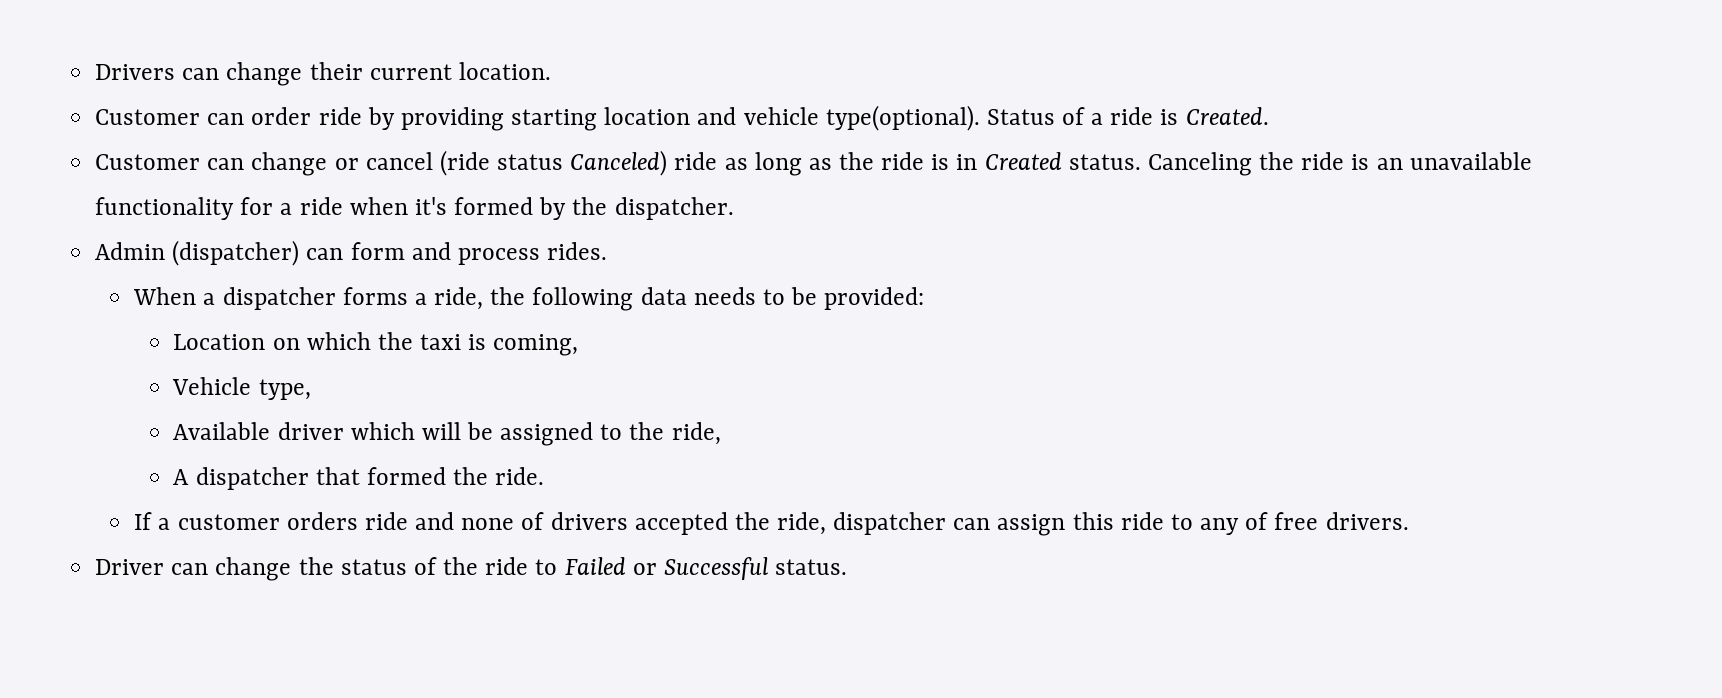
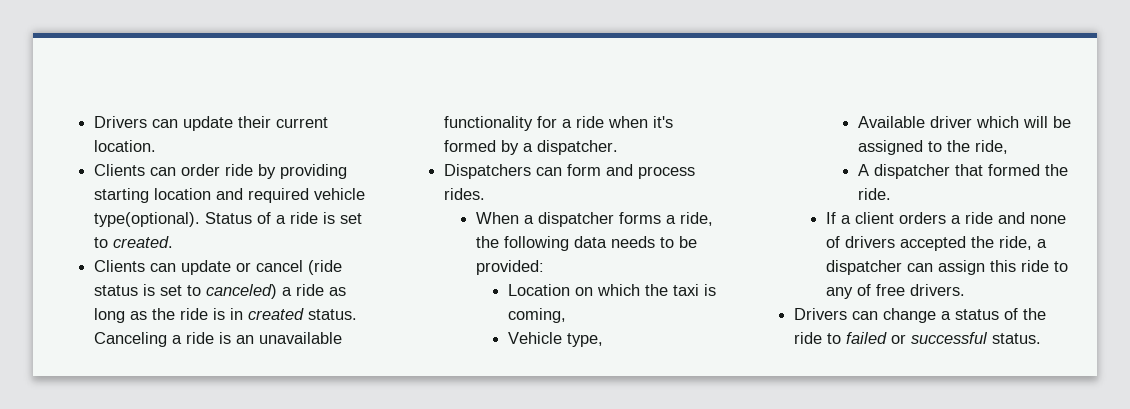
- Drivers can change their current location.
+ Drivers can update their current location.
- Customer can order ride by providing starting location and vehicle type(optional).
+ Clients can order ride by providing starting location and required vehicle type(optional).
- Status of a ride is Created.
- Customer can change or cancel (ride status Canceled) ride as long as the ride is in Created status.
+ Status of a ride is set to created.
+ Clients can update or cancel (ride status is set to canceled) a ride as long as the ride is in created status.
- Canceling the ride is an unavailable functionality for a ride when it's formed by the dispatcher.
+ Canceling a ride is an unavailable functionality for a ride when it's formed by a dispatcher.
- Admin (dispatcher) can form and process rides.
+ Dispatchers can form and process rides.
- If a customer orders ride and none of drivers accepted the ride, dispatcher can assign this ride to any of free drivers.
+ If a client orders a ride and none of drivers accepted the ride, a dispatcher can assign this ride to any of free drivers.
- Driver can change the status of the ride to Failed or Successful status.
+ Drivers can change a status of the ride to failed or successful status.

